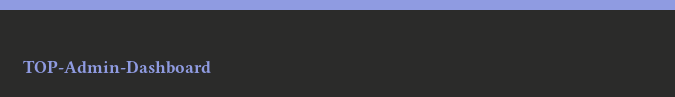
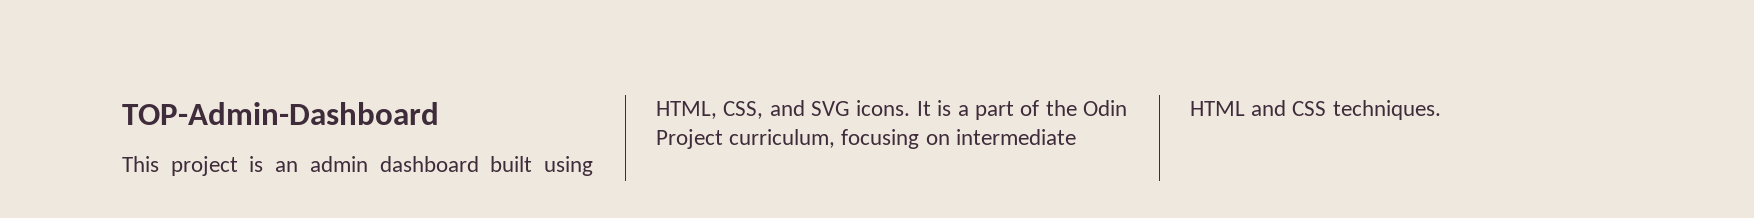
+ This project is an admin dashboard built using HTML, CSS, and SVG icons. It is a part of the Odin Project curriculum, focusing on intermediate HTML and CSS techniques.

